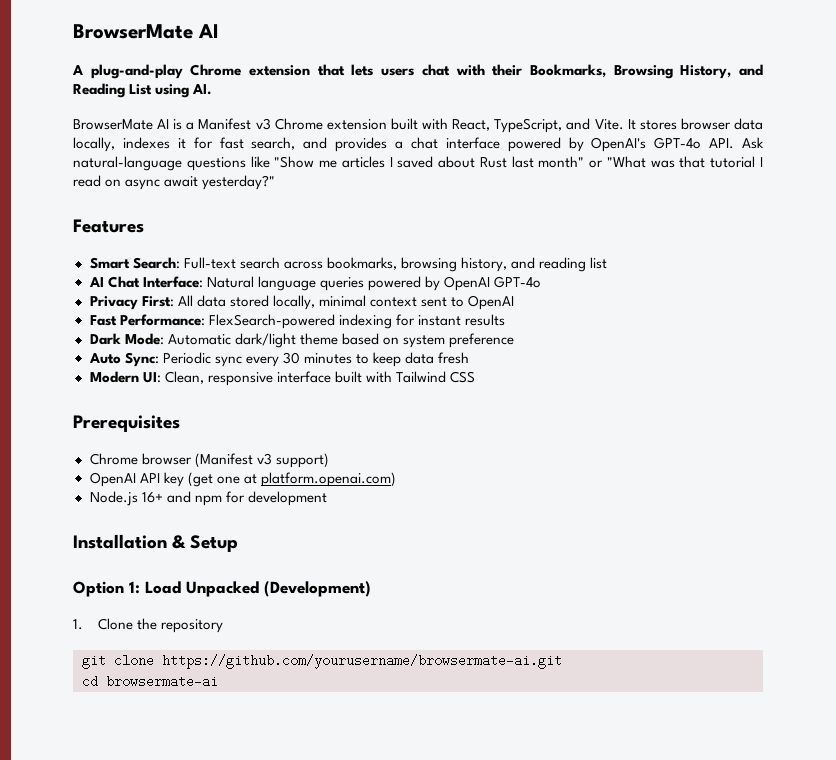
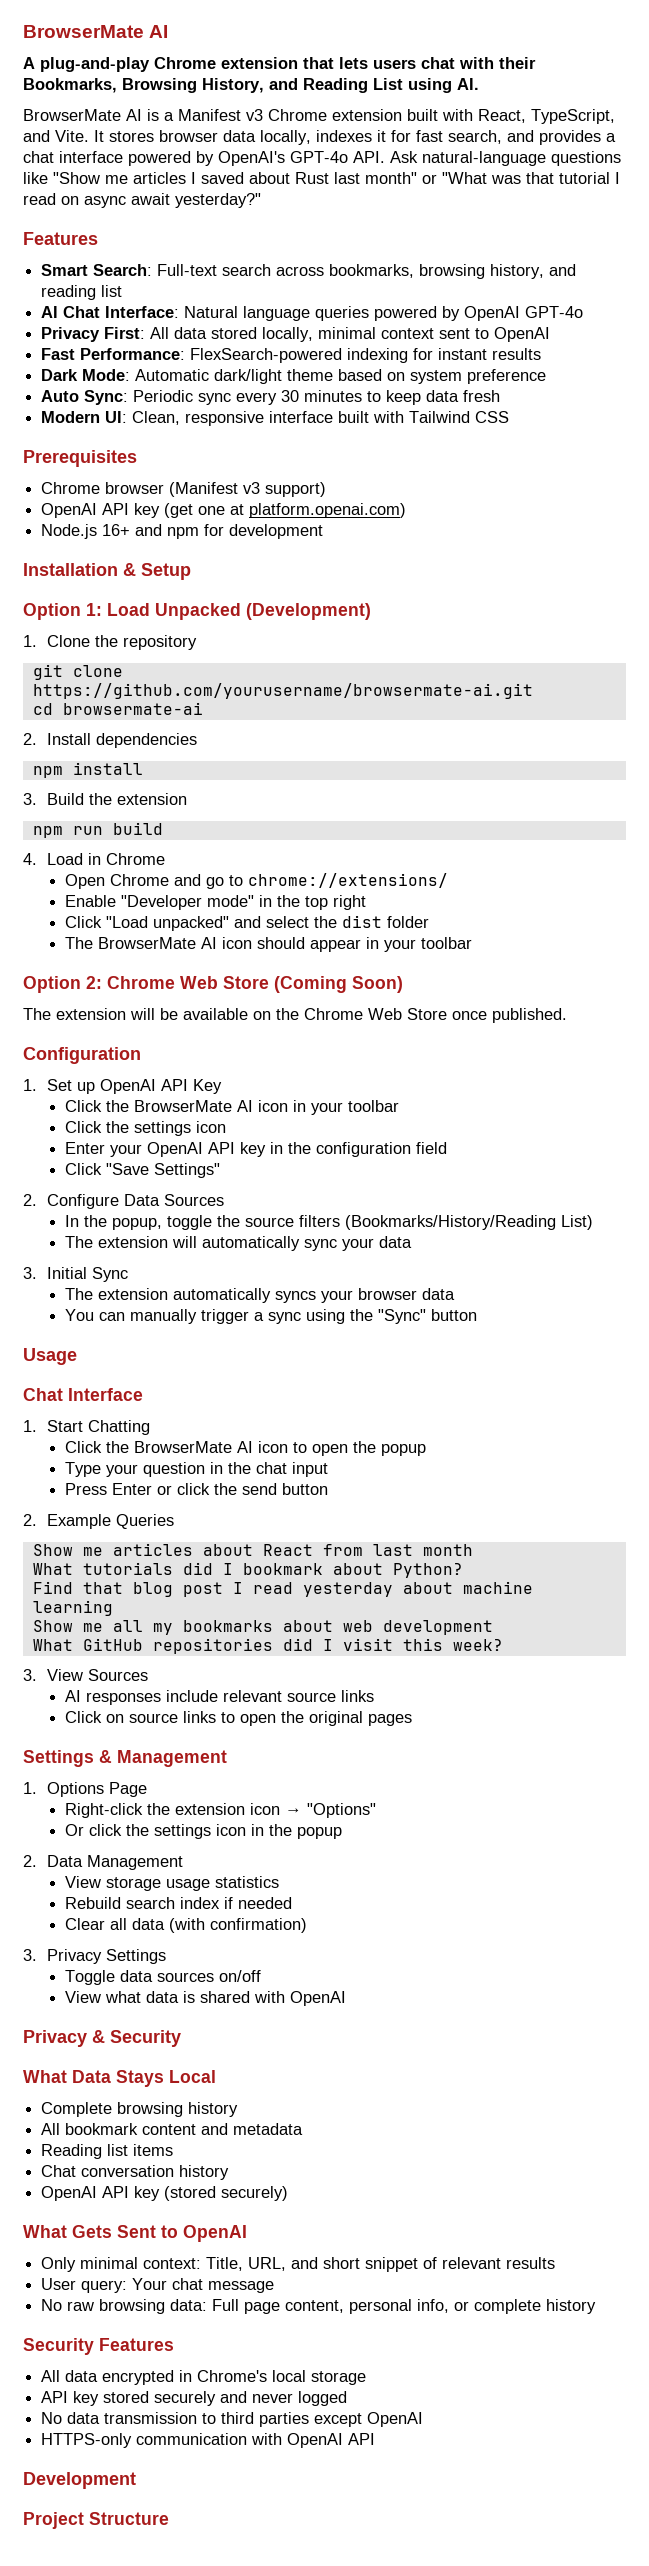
+ 2. Install dependencies
+ npm install
+ 3. Build the extension
+ npm run build
+ 4. Load in Chrome
+ Open Chrome and go to chrome://extensions/
+ Enable "Developer mode" in the top right
+ Click "Load unpacked" and select the dist folder
+ The BrowserMate AI icon should appear in your toolbar
+ Option 2: Chrome Web Store (Coming Soon)
+ The extension will be available on the Chrome Web Store once published.
+ Configuration
+ 1. Set up OpenAI API Key
+ Click the BrowserMate AI icon in your toolbar
+ Click the settings icon
+ Enter your OpenAI API key in the configuration field
+ Click "Save Settings"
+ 2. Configure Data Sources
+ In the popup, toggle the source filters (Bookmarks/History/Reading List)
+ The extension will automatically sync your data
+ 3. Initial Sync
+ The extension automatically syncs your browser data
+ You can manually trigger a sync using the "Sync" button
+ Usage
+ Chat Interface
+ 1. Start Chatting
+ Click the BrowserMate AI icon to open the popup
+ Type your question in the chat input
+ Press Enter or click the send button
+ 2. Example Queries
+ Show me articles about React from last month
+ What tutorials did I bookmark about Python?
+ Find that blog post I read yesterday about machine learning
+ Show me all my bookmarks about web development
+ What GitHub repositories did I visit this week?
+ 3. View Sources
+ AI responses include relevant source links
+ Click on source links to open the original pages
+ Settings & Management
+ 1. Options Page
+ Right-click the extension icon → "Options"
+ Or click the settings icon in the popup
+ 2. Data Management
+ View storage usage statistics
+ Rebuild search index if needed
+ Clear all data (with confirmation)
+ 3. Privacy Settings
+ Toggle data sources on/off
+ View what data is shared with OpenAI
+ Privacy & Security
+ What Data Stays Local
+ Complete browsing history
+ All bookmark content and metadata
+ Reading list items
+ Chat conversation history
+ OpenAI API key (stored securely)
+ What Gets Sent to OpenAI
+ Only minimal context: Title, URL, and short snippet of relevant results
+ User query: Your chat message
+ No raw browsing data: Full page content, personal info, or complete history
+ Security Features
+ All data encrypted in Chrome's local storage
+ API key stored securely and never logged
+ No data transmission to third parties except OpenAI
+ HTTPS-only communication with OpenAI API
+ Development
+ Project Structure

